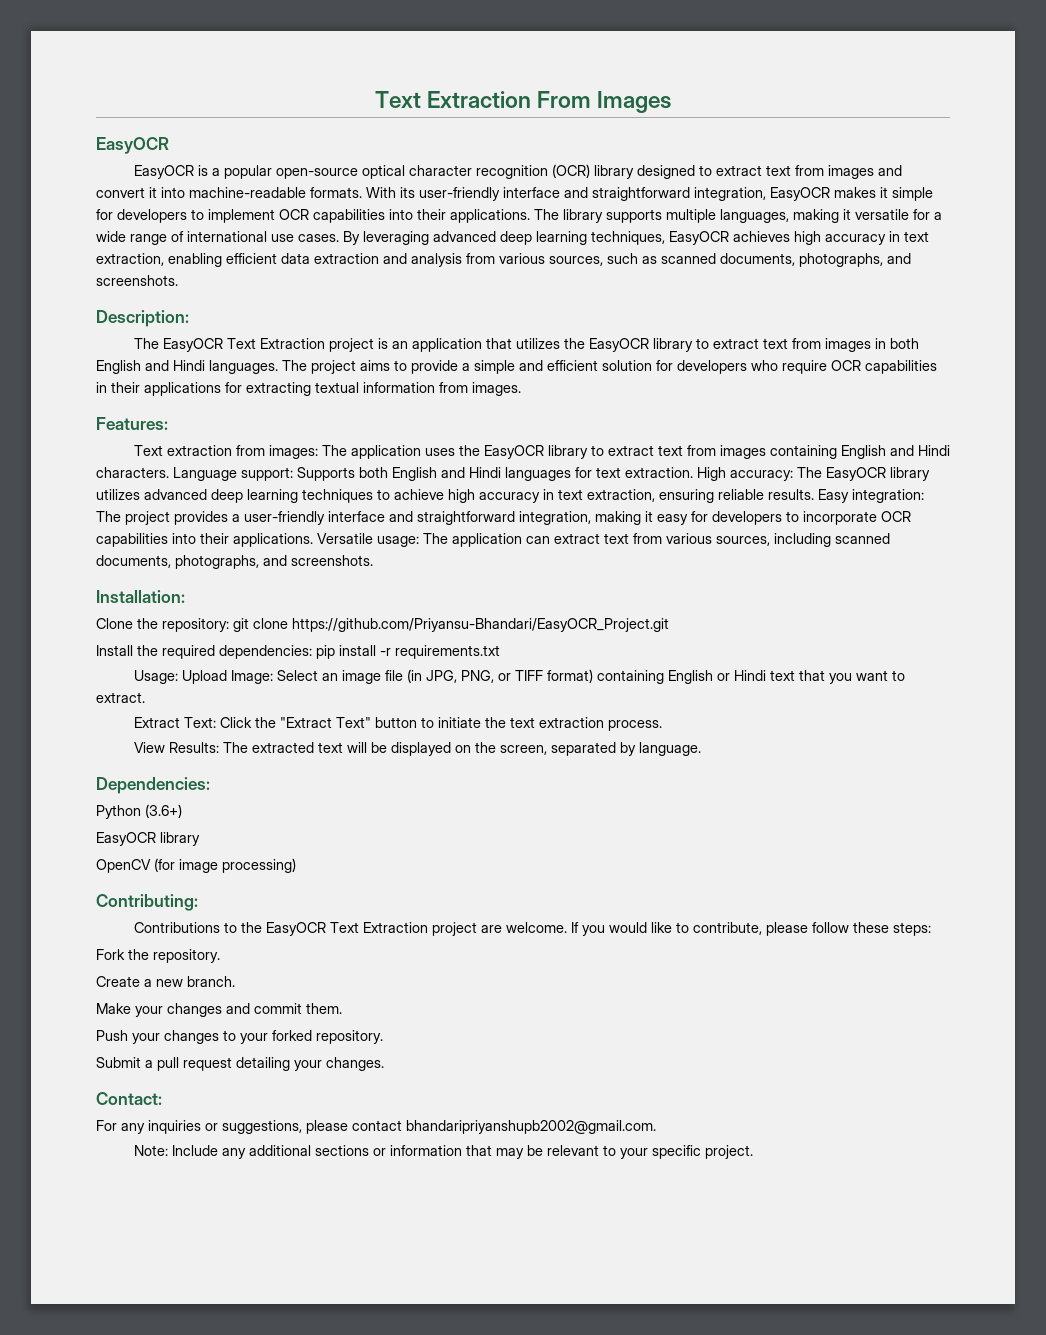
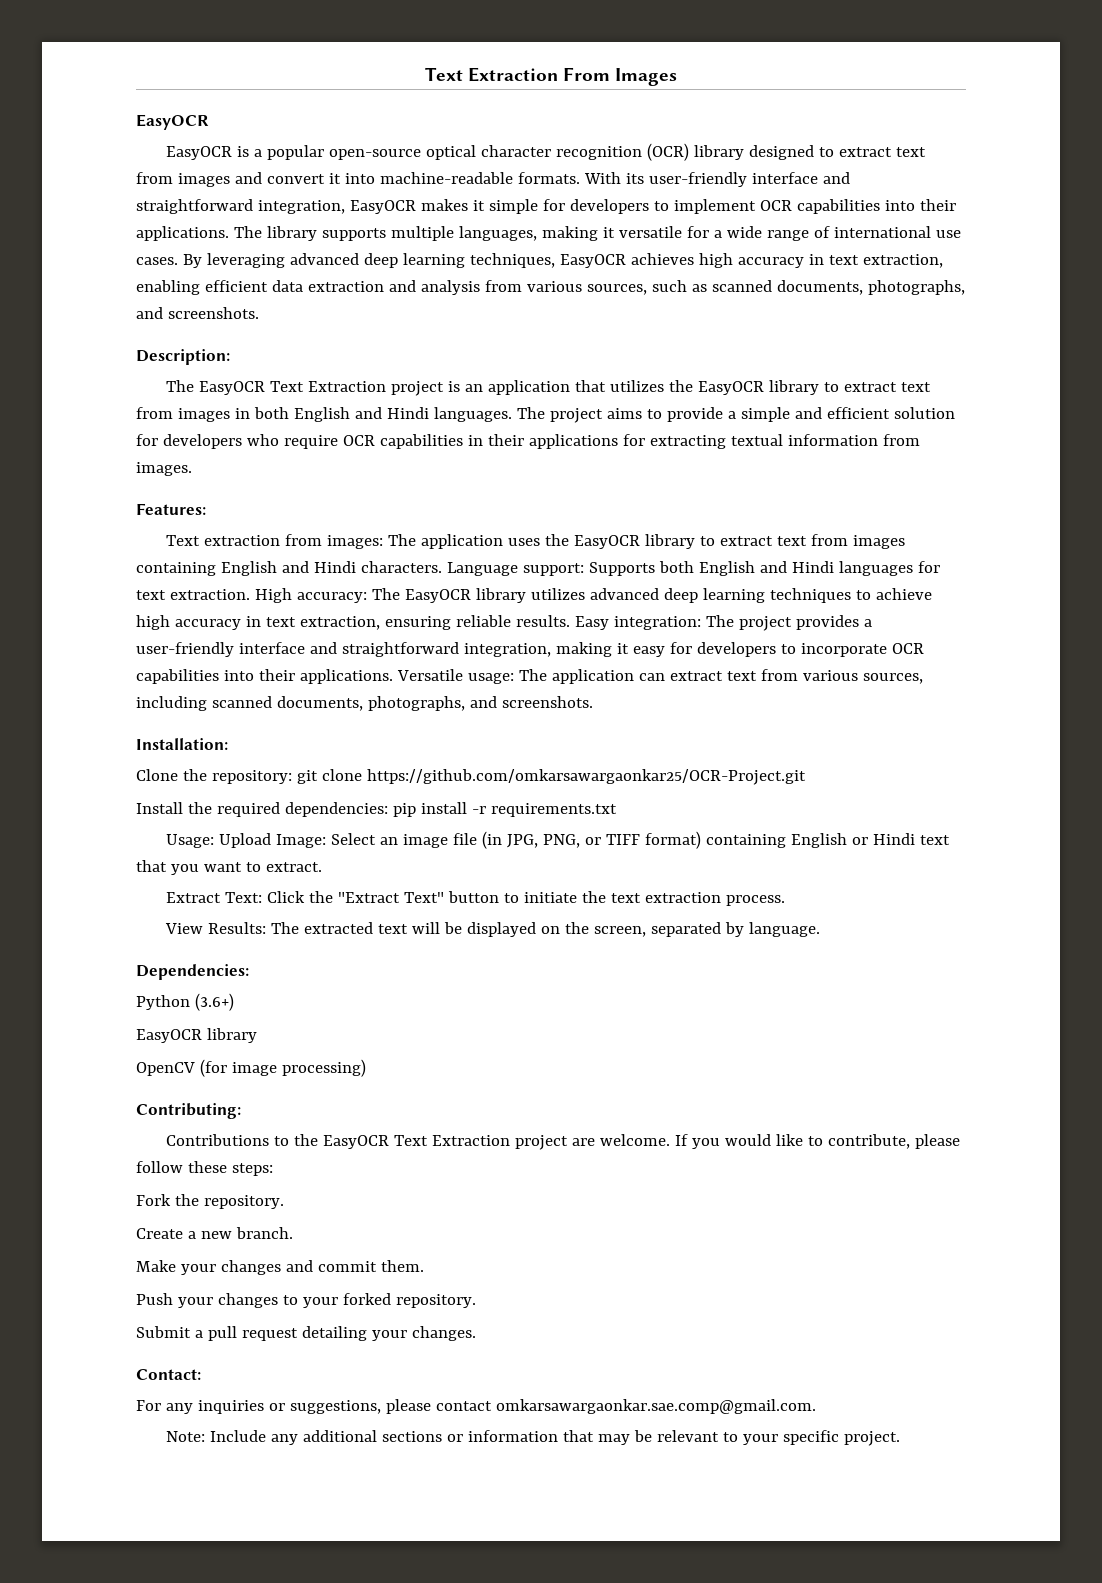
- Clone the repository: git clone https://github.com/Priyansu-Bhandari/EasyOCR_Project.git
+ Clone the repository: git clone https://github.com/omkarsawargaonkar25/OCR-Project.git
- For any inquiries or suggestions, please contact bhandaripriyanshupb2002@gmail.com.
+ For any inquiries or suggestions, please contact omkarsawargaonkar.sae.comp@gmail.com.

